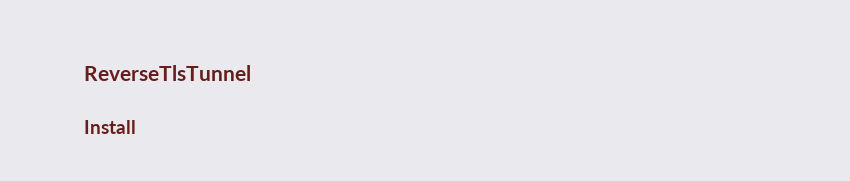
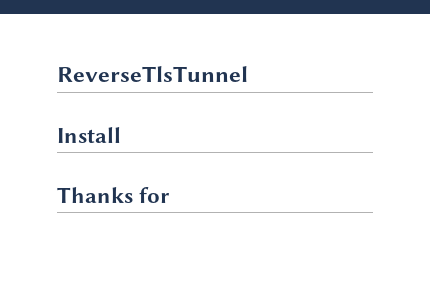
+ Thanks for

